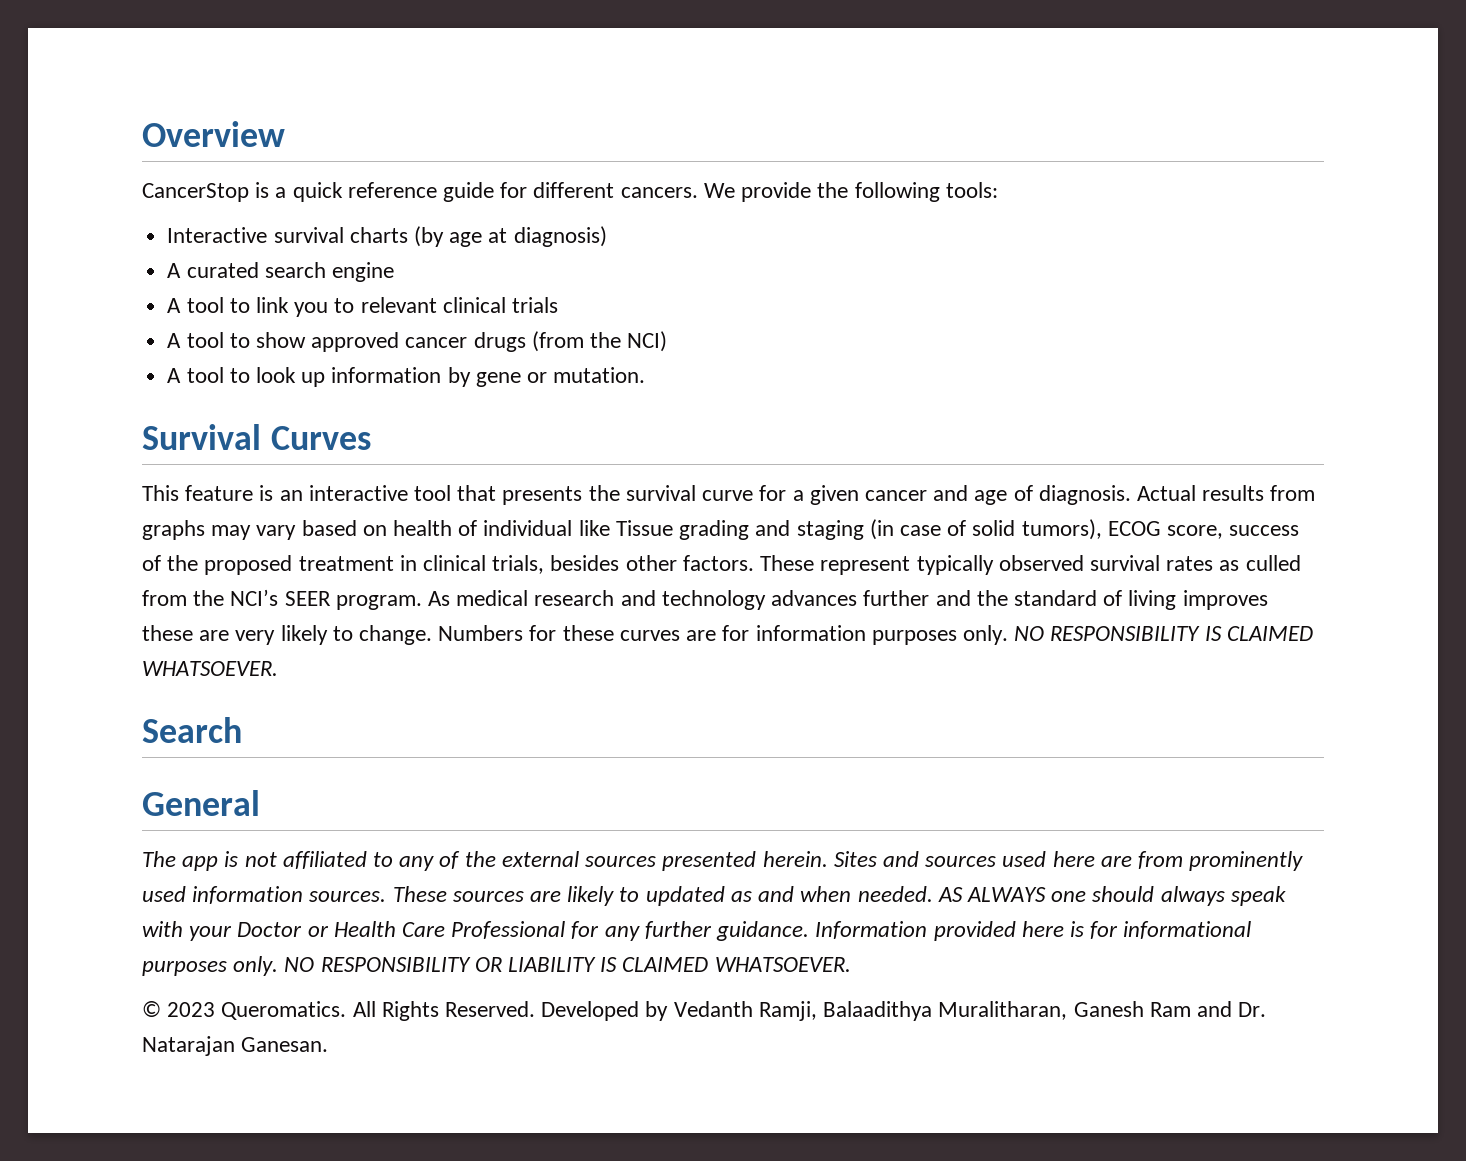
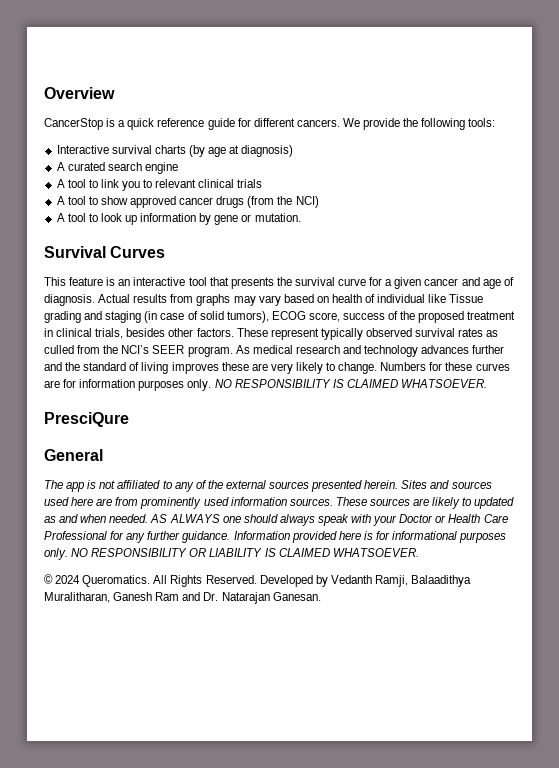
- Search
+ PresciQure
- © 2023 Queromatics.
+ © 2024 Queromatics.

